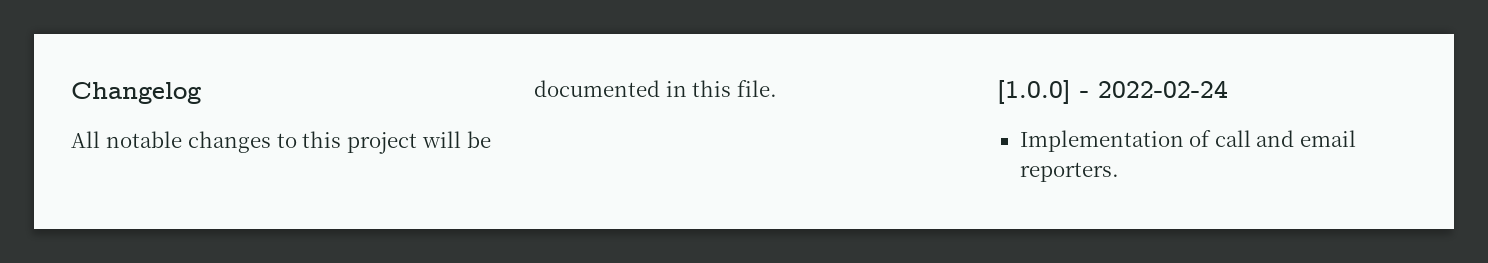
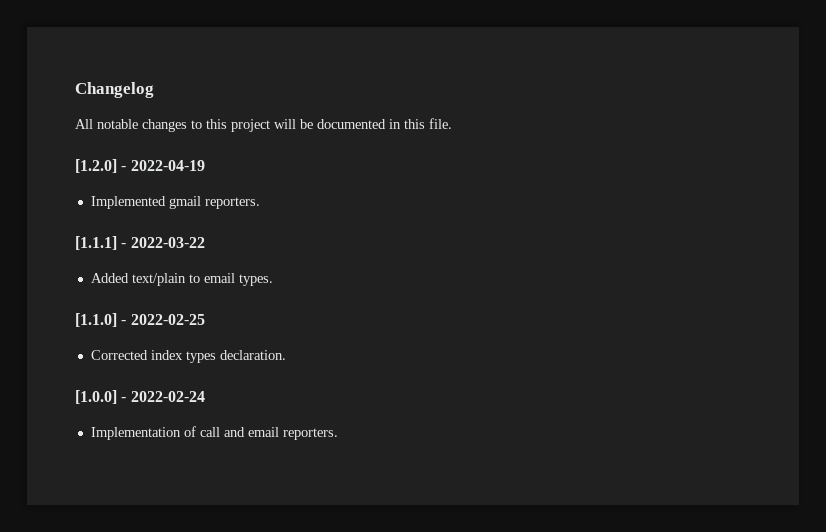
+ [1.2.0] - 2022-04-19
+ Implemented gmail reporters.
+ [1.1.1] - 2022-03-22
+ Added text/plain to email types.
+ [1.1.0] - 2022-02-25
+ Corrected index types declaration.

